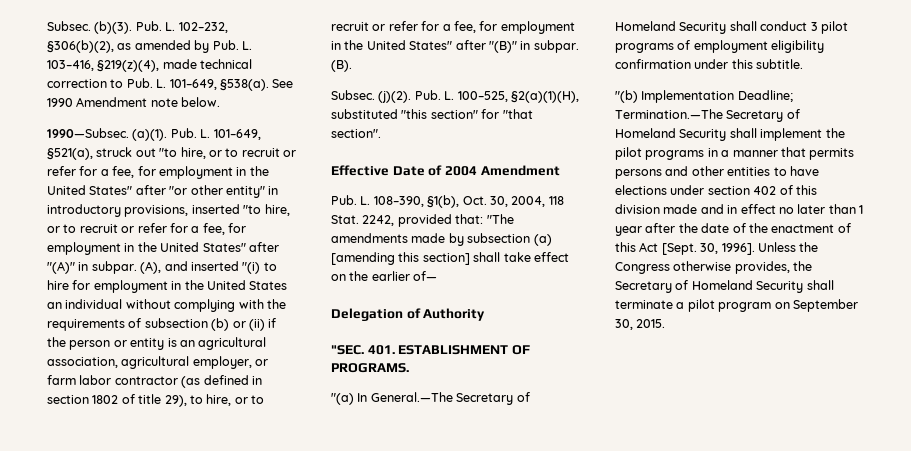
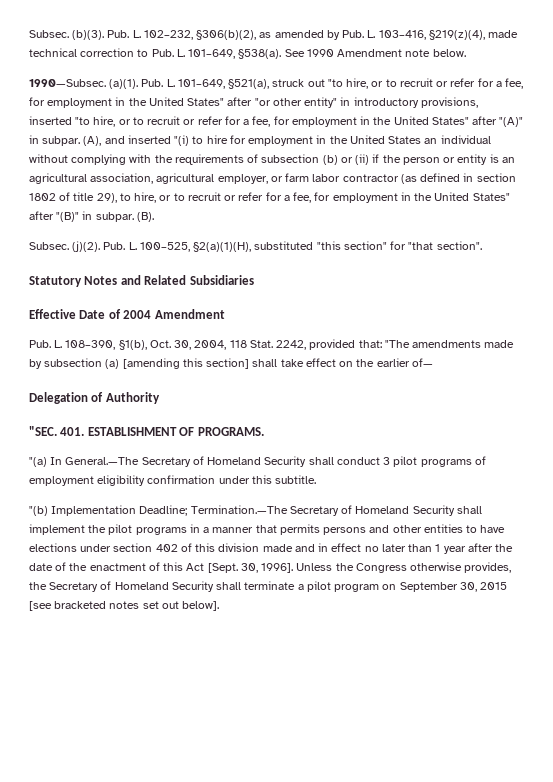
+ Statutory Notes and Related Subsidiaries
- Unless the Congress otherwise provides, the Secretary of Homeland Security shall terminate a pilot program on September 30, 2015.
+ Unless the Congress otherwise provides, the Secretary of Homeland Security shall terminate a pilot program on September 30, 2015 [see bracketed notes set out below].

